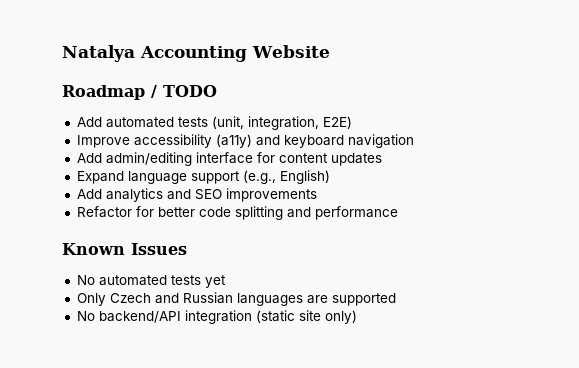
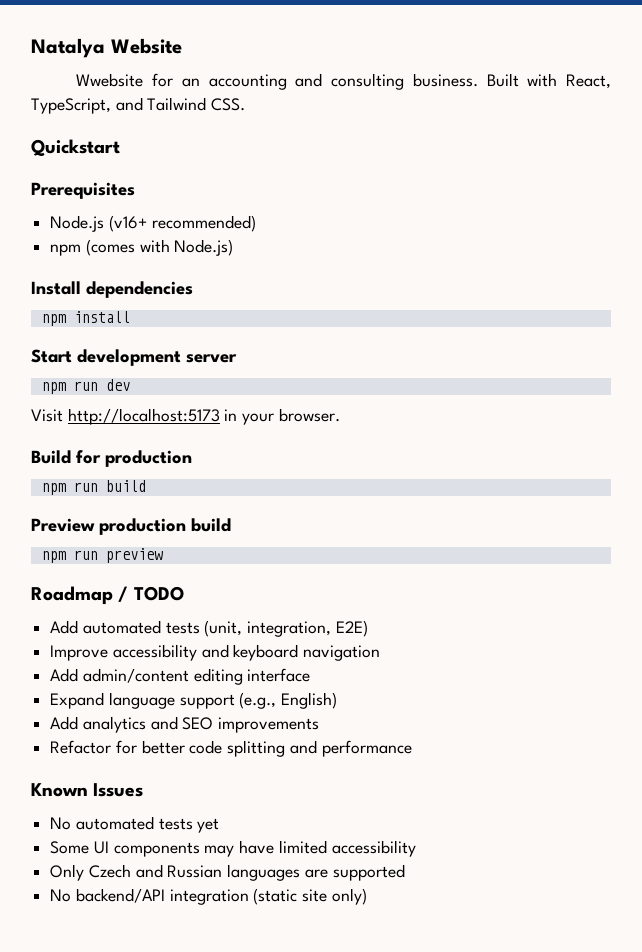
- Natalya Accounting Website
+ Natalya Website
+ Wwebsite for an accounting and consulting business. Built with React, TypeScript, and Tailwind CSS.
+ Quickstart
+ Prerequisites
+ Node.js (v16+ recommended)
+ npm (comes with Node.js)
+ Install dependencies
+ npm install
+ Start development server
+ npm run dev
+ Visit http://localhost:5173 in your browser.
+ Build for production
+ npm run build
+ Preview production build
+ npm run preview
- Improve accessibility (a11y) and keyboard navigation
+ Improve accessibility and keyboard navigation
- Add admin/editing interface for content updates
+ Add admin/content editing interface
+ Some UI components may have limited accessibility

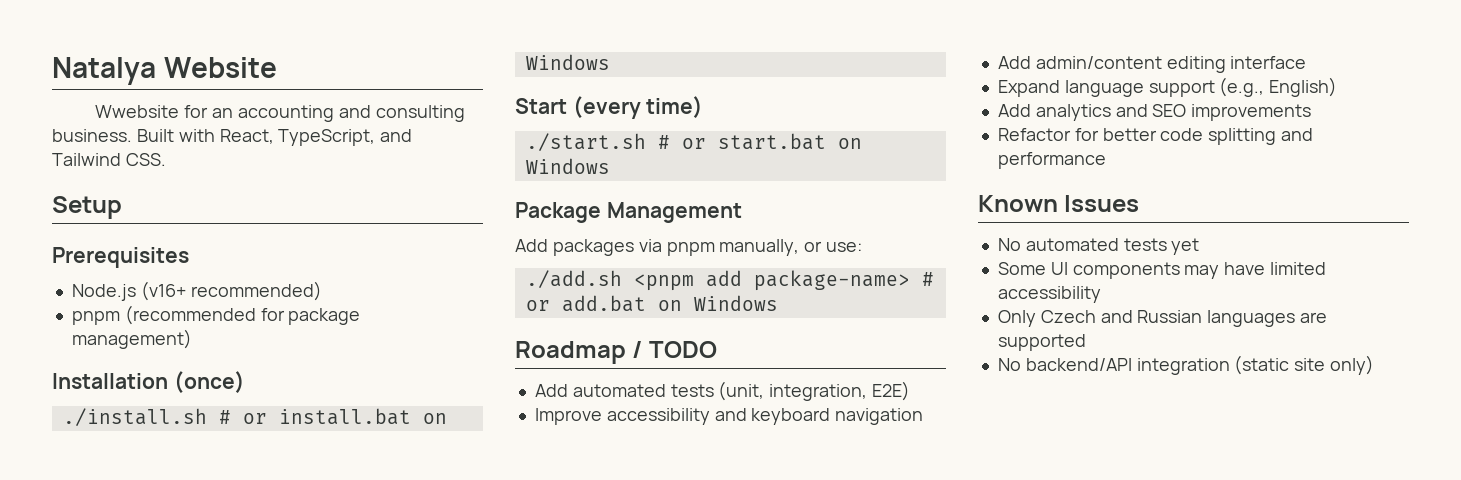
- Quickstart
+ Setup
- npm (comes with Node.js)
- Install dependencies
- npm install
- Start development server
- npm run dev
- Visit http://localhost:5173 in your browser.
- Build for production
- npm run build
- Preview production build
- npm run preview
+ pnpm (recommended for package management)
+ Installation (once)
+ ./install.sh # or install.bat on Windows
+ Start (every time)
+ ./start.sh # or start.bat on Windows
+ Package Management
+ Add packages via pnpm manually, or use:
+ ./add.sh <pnpm add package-name> # or add.bat on Windows

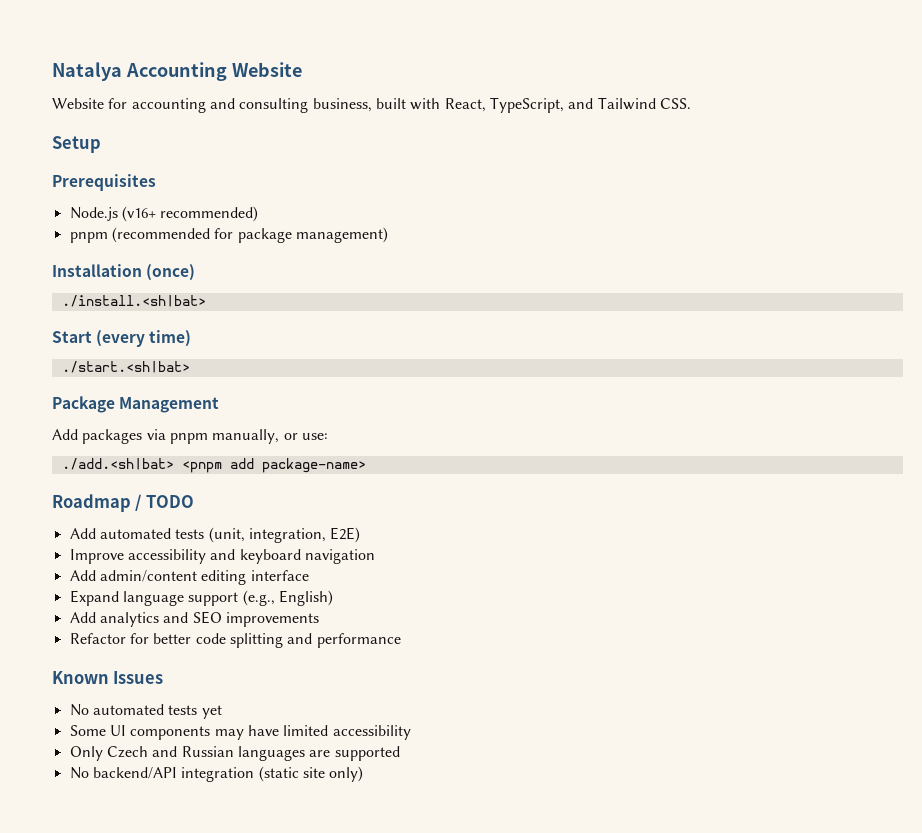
- Natalya Website
+ Natalya Accounting Website
- Wwebsite for an accounting and consulting business. Built with React, TypeScript, and Tailwind CSS.
+ Website for accounting and consulting business, built with React, TypeScript, and Tailwind CSS.
- ./install.sh # or install.bat on Windows
+ ./install.<sh|bat>
  Start (every time)
- ./start.sh # or start.bat on Windows
+ ./start.<sh|bat>
- ./add.sh <pnpm add package-name> # or add.bat on Windows
+ ./add.<sh|bat> <pnpm add package-name>

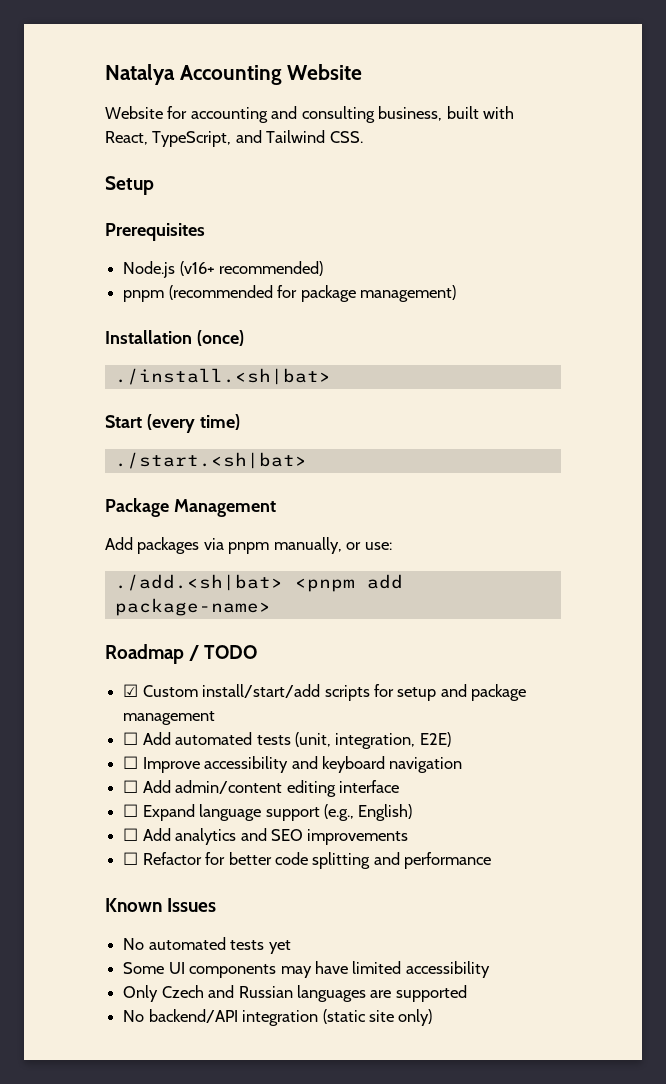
- Add automated tests (unit, integration, E2E)
+ ☑ Custom install/start/add scripts for setup and package management
+ ☐ Add automated tests (unit, integration, E2E)
- Improve accessibility and keyboard navigation
+ ☐ Improve accessibility and keyboard navigation
- Add admin/content editing interface
+ ☐ Add admin/content editing interface
- Expand language support (e.g., English)
+ ☐ Expand language support (e.g., English)
- Add analytics and SEO improvements
+ ☐ Add analytics and SEO improvements
- Refactor for better code splitting and performance
+ ☐ Refactor for better code splitting and performance

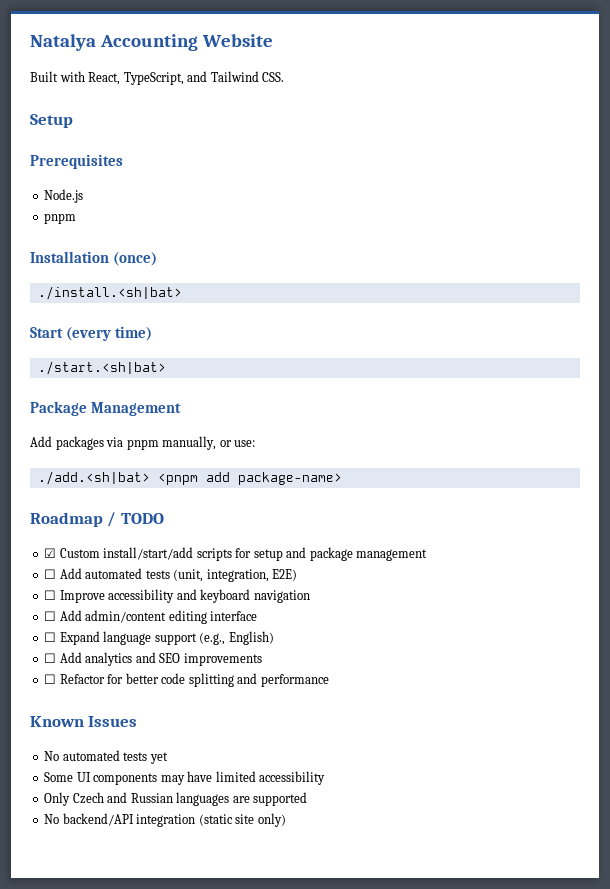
- Website for accounting and consulting business, built with React, TypeScript, and Tailwind CSS.
+ Built with React, TypeScript, and Tailwind CSS.
- Node.js (v16+ recommended)
- pnpm (recommended for package management)
+ Node.js
+ pnpm

